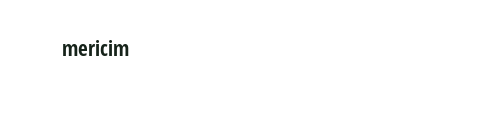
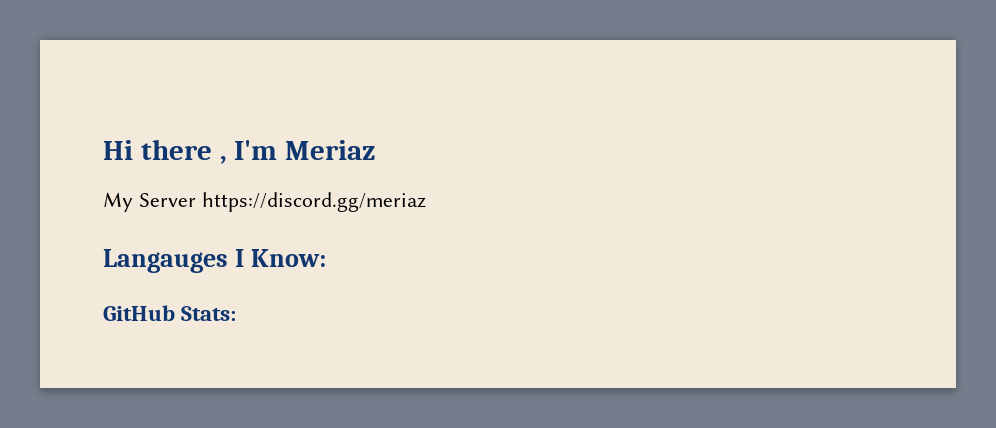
- mericim
+ Hi there , I'm Meriaz
+ My Server https://discord.gg/meriaz
+ Langauges I Know:
+ GitHub Stats:

